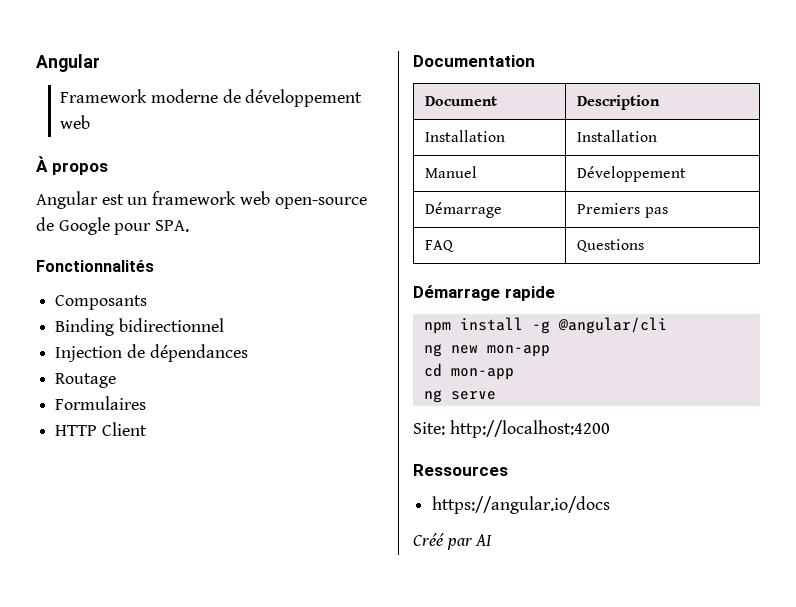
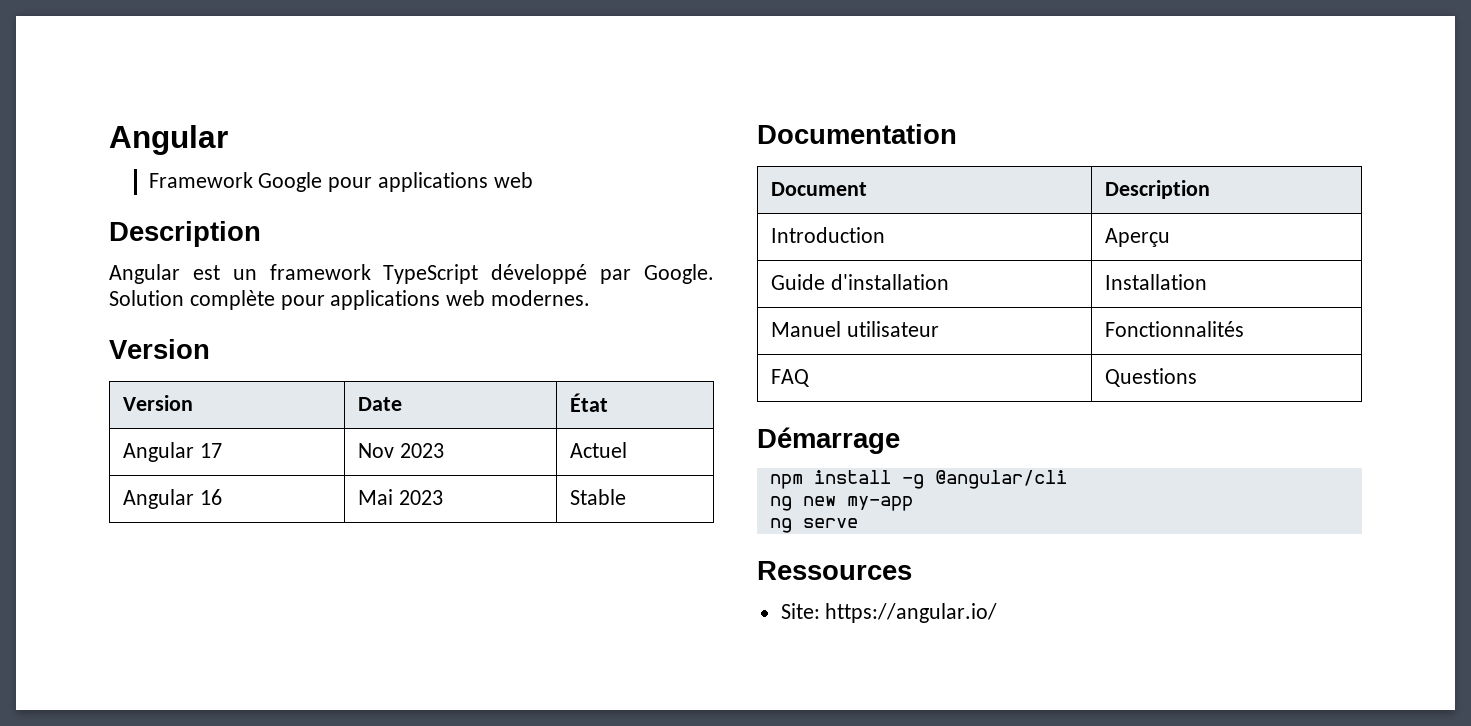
- Framework moderne de développement web
- À propos
+ Framework Google pour applications web
+ Description
- Angular est un framework web open-source de Google pour SPA.
- Fonctionnalités
- Composants
- Binding bidirectionnel
- Injection de dépendances
- Routage
- Formulaires
- HTTP Client
+ Angular est un framework TypeScript développé par Google. Solution complète pour applications web modernes.
+ Version
+ Version | Date | État
+ Angular 17 | Nov 2023 | Actuel
+ Angular 16 | Mai 2023 | Stable
  Documentation
  Document | Description
- Installation | Installation
- Manuel | Développement
- Démarrage | Premiers pas
+ Introduction | Aperçu
+ Guide d'installation | Installation
+ Manuel utilisateur | Fonctionnalités
- Démarrage rapide
+ Démarrage
- ng new mon-app
- cd mon-app
+ ng new my-app
- Site: http://localhost:4200
- https://angular.io/docs
- Créé par AI
+ Site: https://angular.io/

